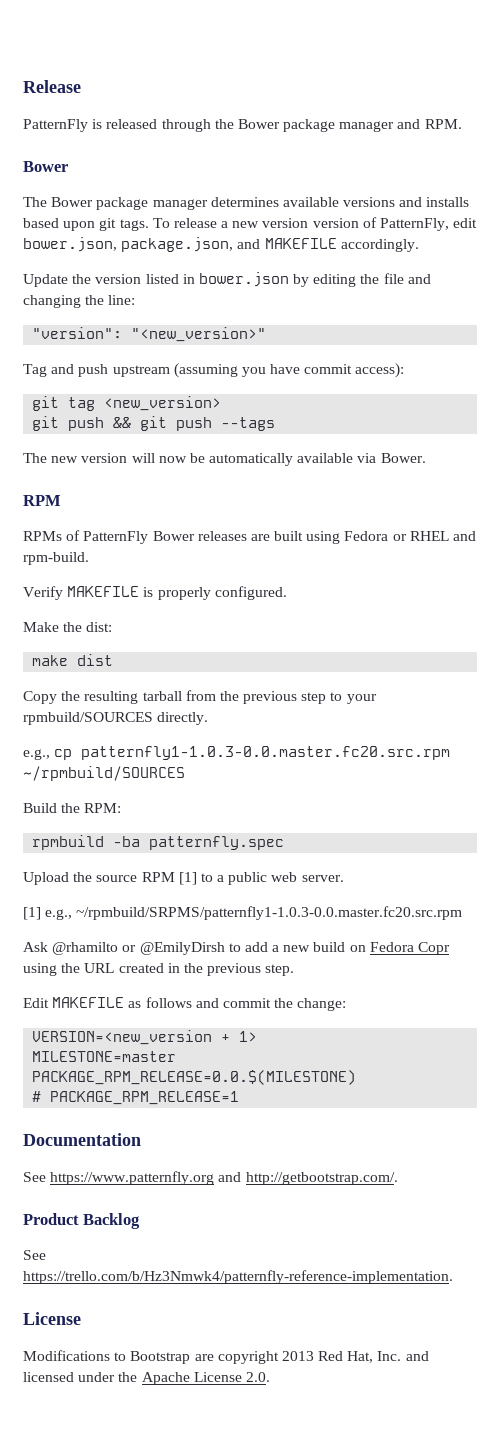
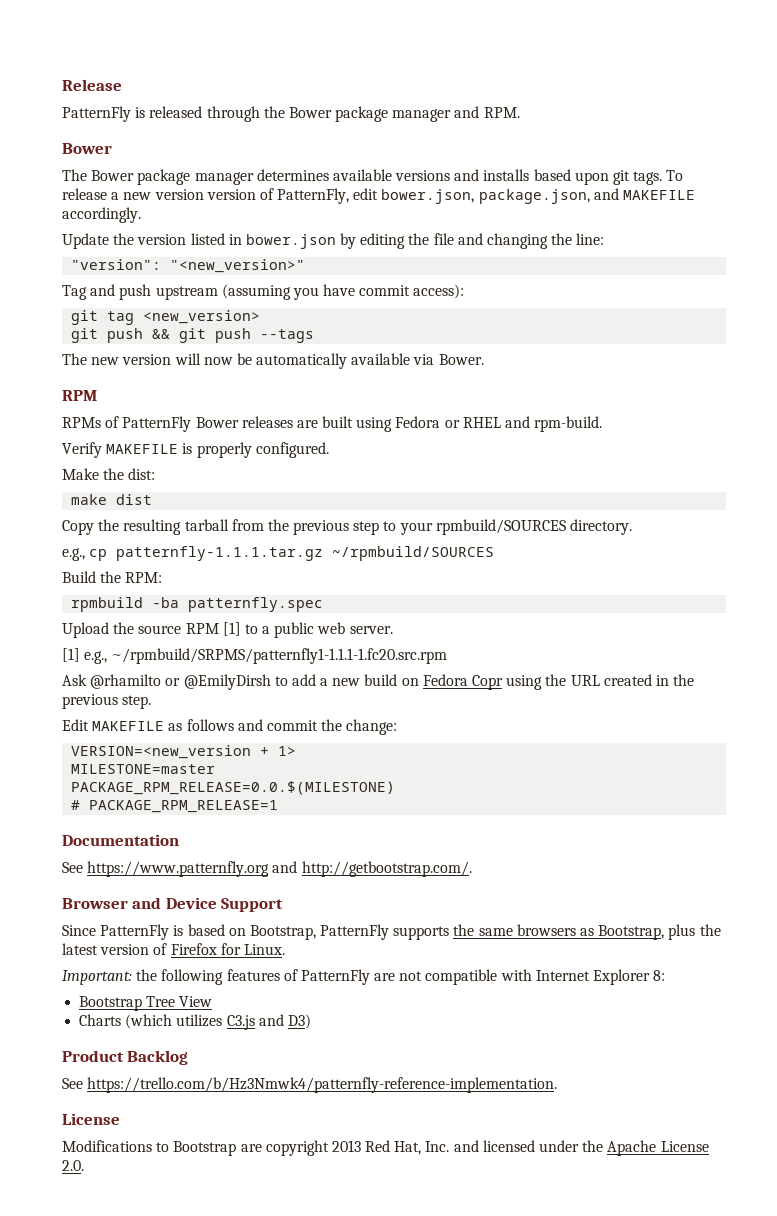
- Copy the resulting tarball from the previous step to your rpmbuild/SOURCES directly.
+ Copy the resulting tarball from the previous step to your rpmbuild/SOURCES directory.
- e.g., cp patternfly1-1.0.3-0.0.master.fc20.src.rpm ~/rpmbuild/SOURCES
+ e.g., cp patternfly-1.1.1.tar.gz ~/rpmbuild/SOURCES
- [1] e.g., ~/rpmbuild/SRPMS/patternfly1-1.0.3-0.0.master.fc20.src.rpm
+ [1] e.g., ~/rpmbuild/SRPMS/patternfly1-1.1.1-1.fc20.src.rpm
+ Browser and Device Support
+ Since PatternFly is based on Bootstrap, PatternFly supports the same browsers as Bootstrap, plus the latest version of Firefox for Linux.
+ Important: the following features of PatternFly are not compatible with Internet Explorer 8:
+ Bootstrap Tree View
+ Charts (which utilizes C3.js and D3)

